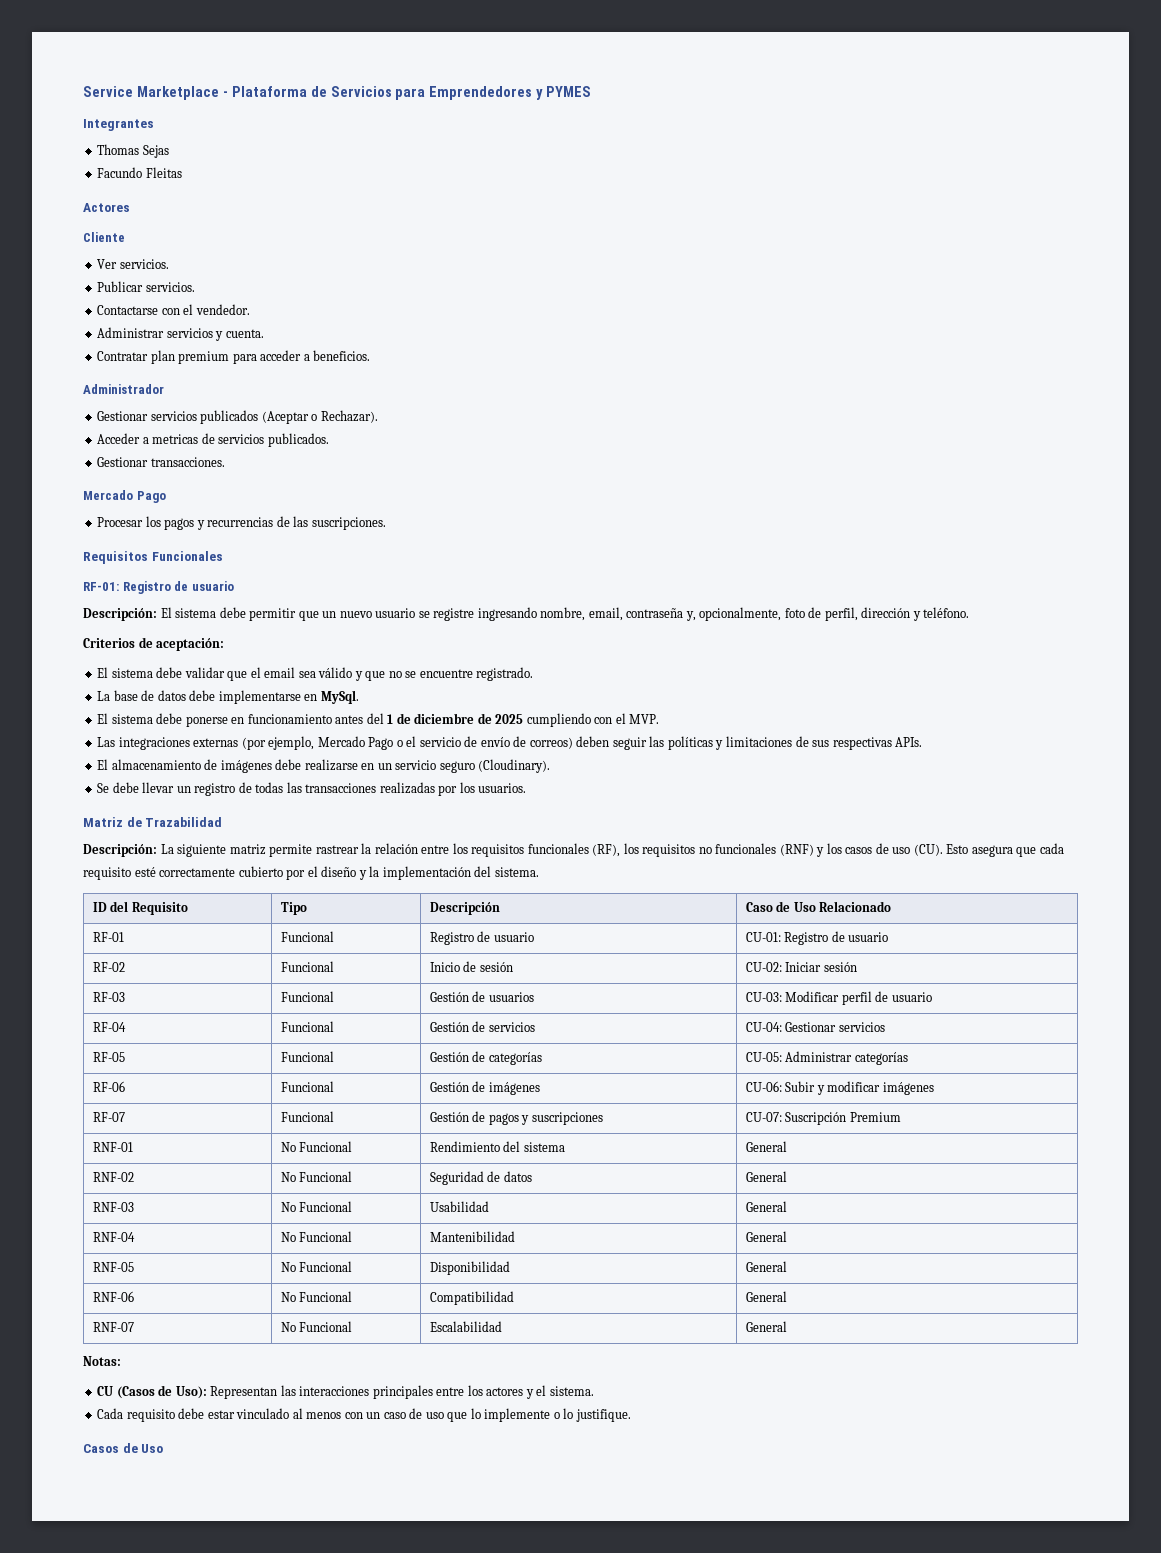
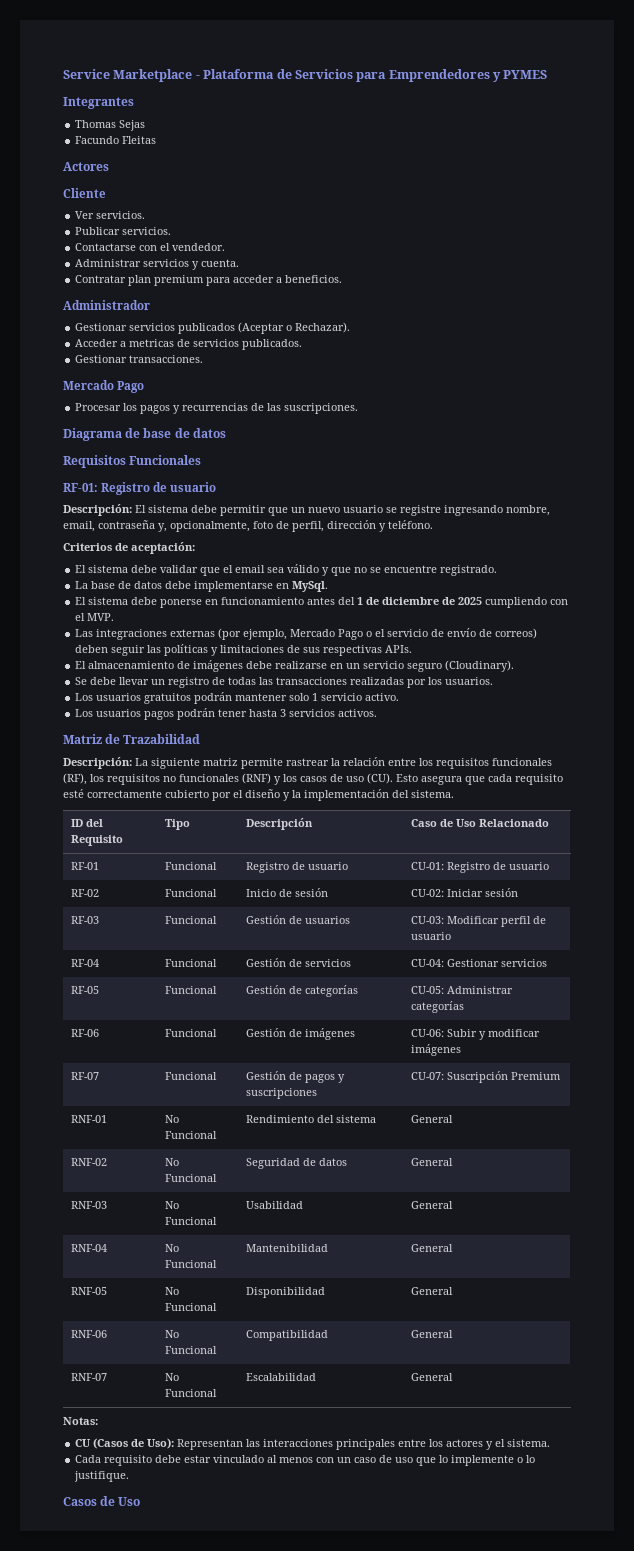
+ Diagrama de base de datos
+ Los usuarios gratuitos podrán mantener solo 1 servicio activo.
+ Los usuarios pagos podrán tener hasta 3 servicios activos.

